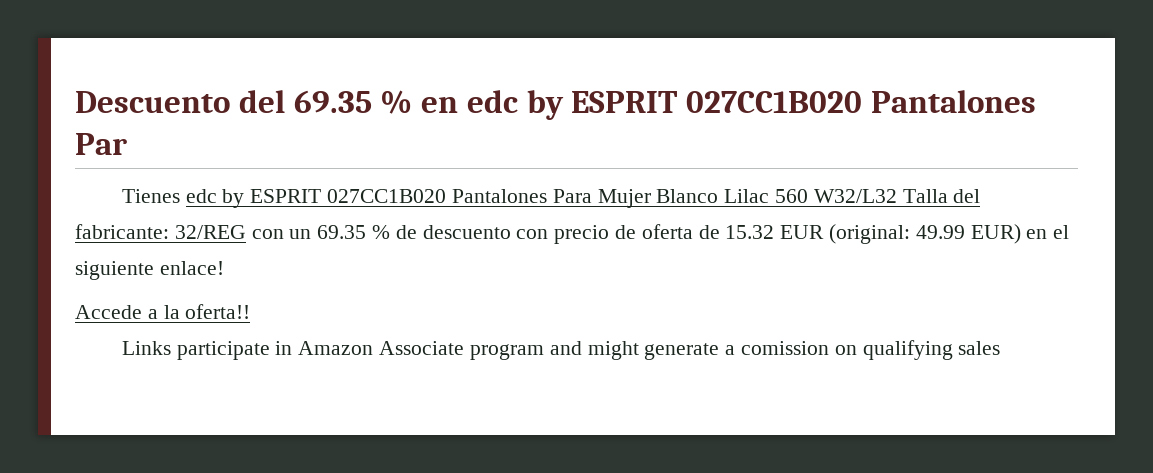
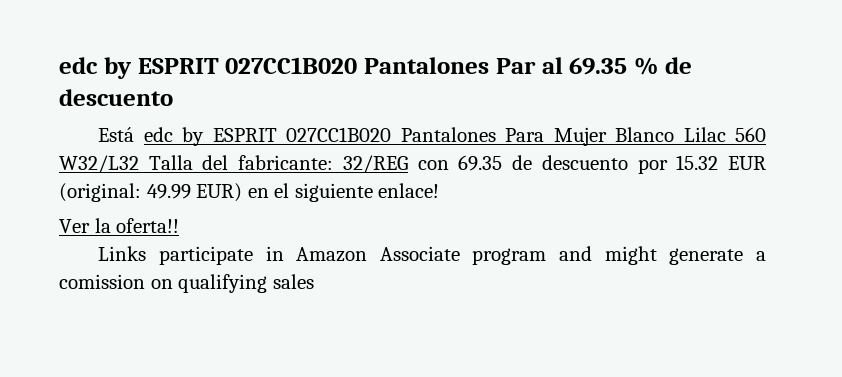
- Descuento del 69.35 % en edc by ESPRIT 027CC1B020 Pantalones Par
- Tienes edc by ESPRIT 027CC1B020 Pantalones Para Mujer Blanco Lilac 560 W32/L32 Talla del fabricante: 32/REG con un 69.35 % de descuento con precio de oferta de 15.32 EUR (original: 49.99 EUR) en el siguiente enlace!
+ edc by ESPRIT 027CC1B020 Pantalones Par al 69.35 % de descuento
+ Está edc by ESPRIT 027CC1B020 Pantalones Para Mujer Blanco Lilac 560 W32/L32 Talla del fabricante: 32/REG con 69.35 de descuento por 15.32 EUR (original: 49.99 EUR) en el siguiente enlace!
- Accede a la oferta!!
+ Ver la oferta!!

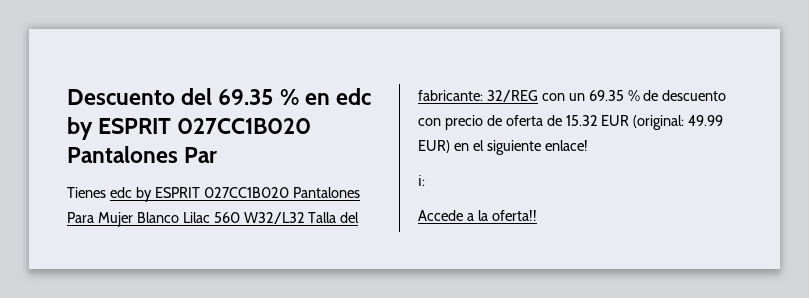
- edc by ESPRIT 027CC1B020 Pantalones Par al 69.35 % de descuento
- Está edc by ESPRIT 027CC1B020 Pantalones Para Mujer Blanco Lilac 560 W32/L32 Talla del fabricante: 32/REG con 69.35 de descuento por 15.32 EUR (original: 49.99 EUR) en el siguiente enlace!
+ Descuento del 69.35 % en edc by ESPRIT 027CC1B020 Pantalones Par
+ Tienes edc by ESPRIT 027CC1B020 Pantalones Para Mujer Blanco Lilac 560 W32/L32 Talla del fabricante: 32/REG con un 69.35 % de descuento con precio de oferta de 15.32 EUR (original: 49.99 EUR) en el siguiente enlace!
- Ver la oferta!!
+ ℹ:
+ Accede a la oferta!!
- Links participate in Amazon Associate program and might generate a comission on qualifying sales

